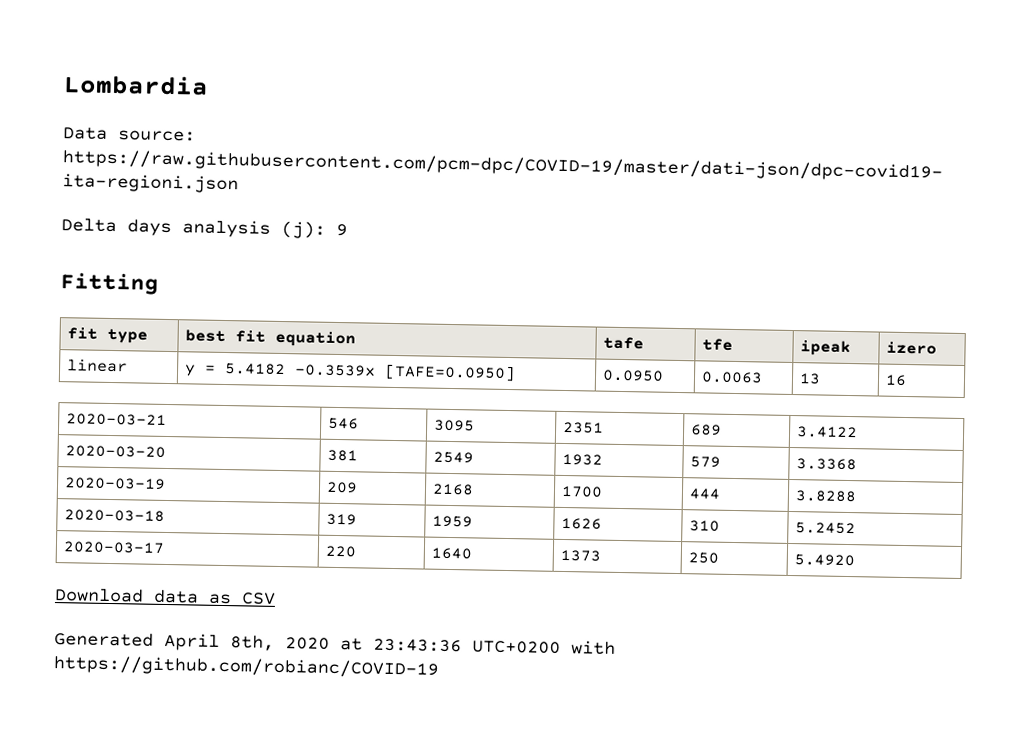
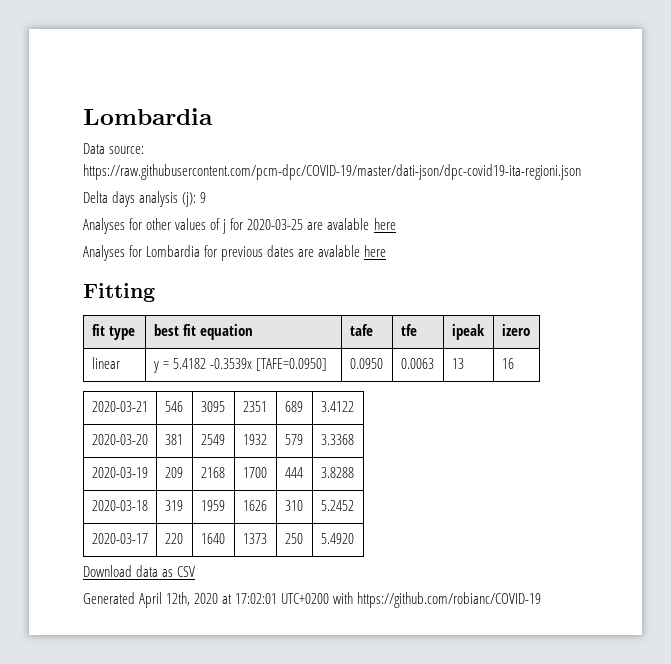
+ Analyses for other values of j for 2020-03-25 are avalable here
+ Analyses for Lombardia for previous dates are avalable here
- Generated April 8th, 2020 at 23:43:36 UTC+0200 with https://github.com/robianc/COVID-19
+ Generated April 12th, 2020 at 17:02:01 UTC+0200 with https://github.com/robianc/COVID-19

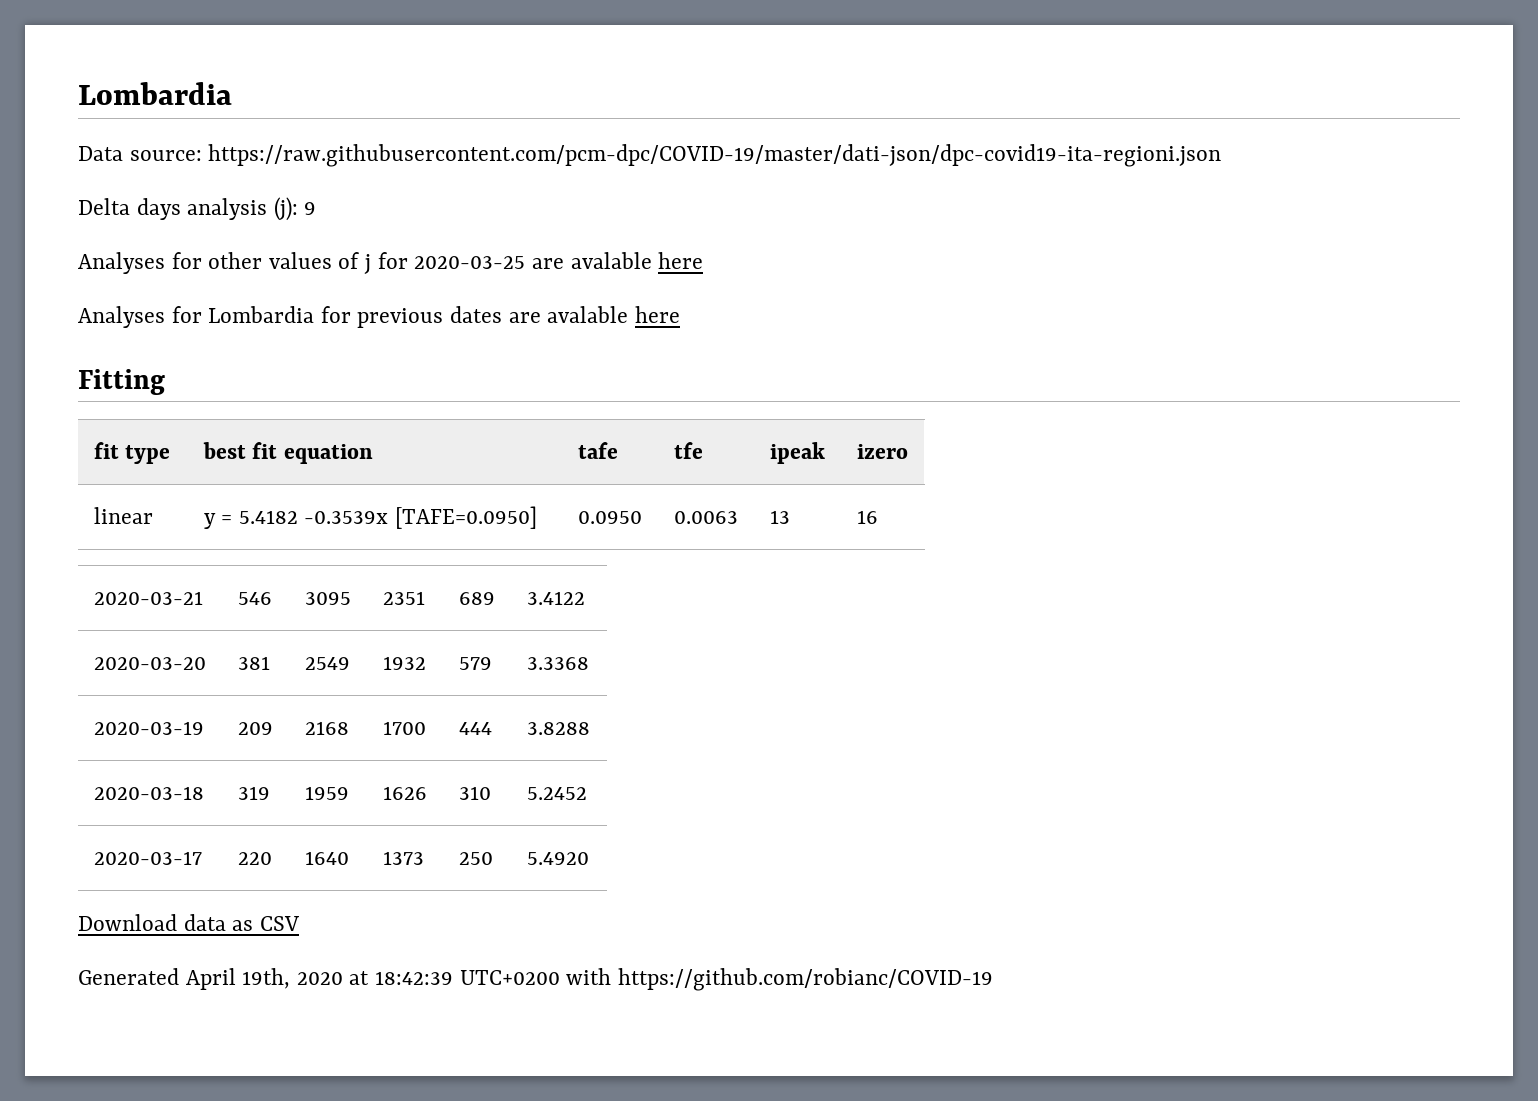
- Generated April 12th, 2020 at 17:02:01 UTC+0200 with https://github.com/robianc/COVID-19
+ Generated April 19th, 2020 at 18:42:39 UTC+0200 with https://github.com/robianc/COVID-19

